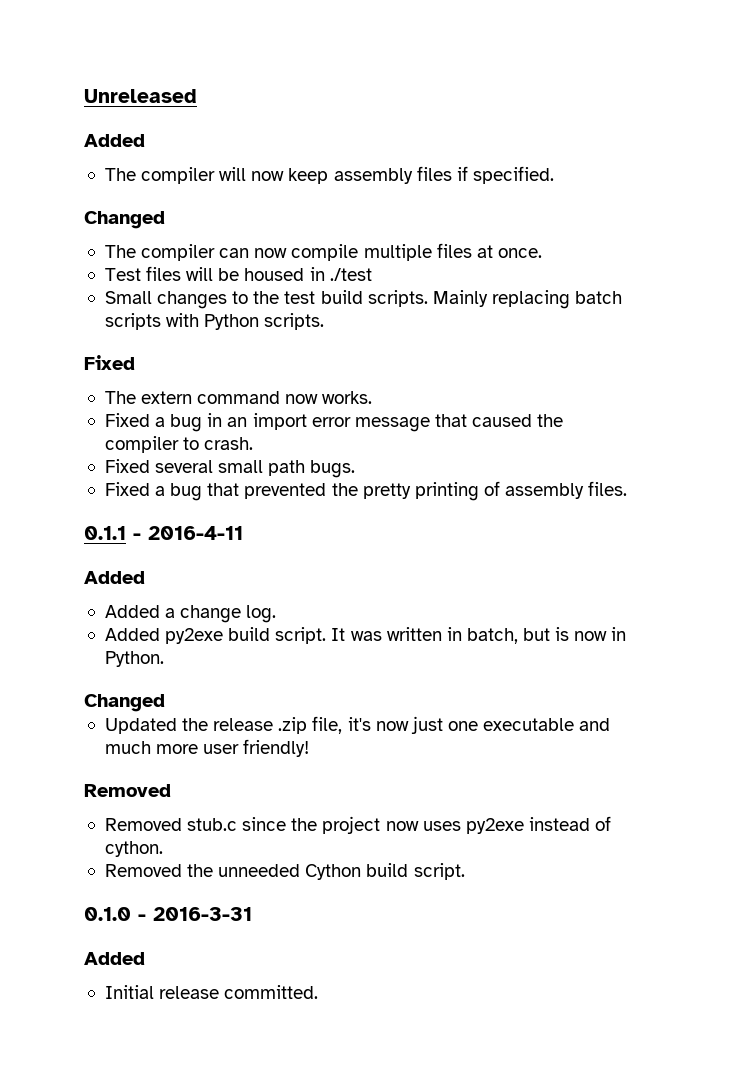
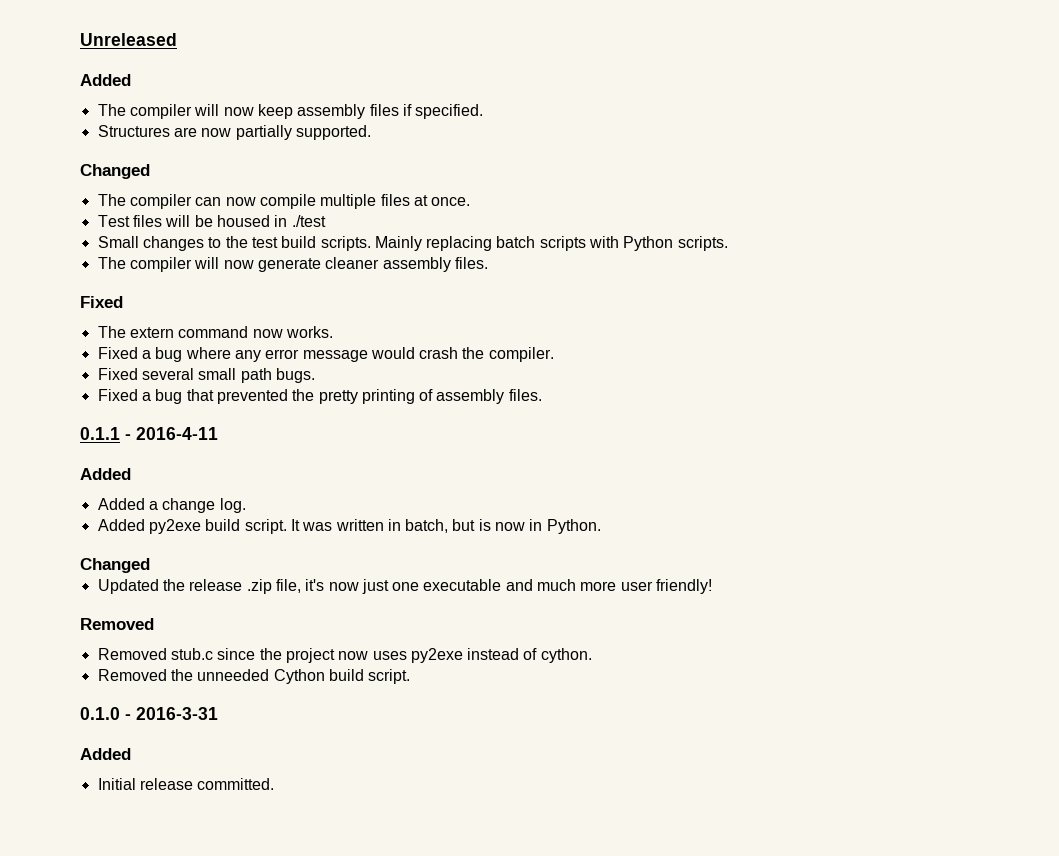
+ Structures are now partially supported.
+ The compiler will now generate cleaner assembly files.
- Fixed a bug in an import error message that caused the compiler to crash.
+ Fixed a bug where any error message would crash the compiler.

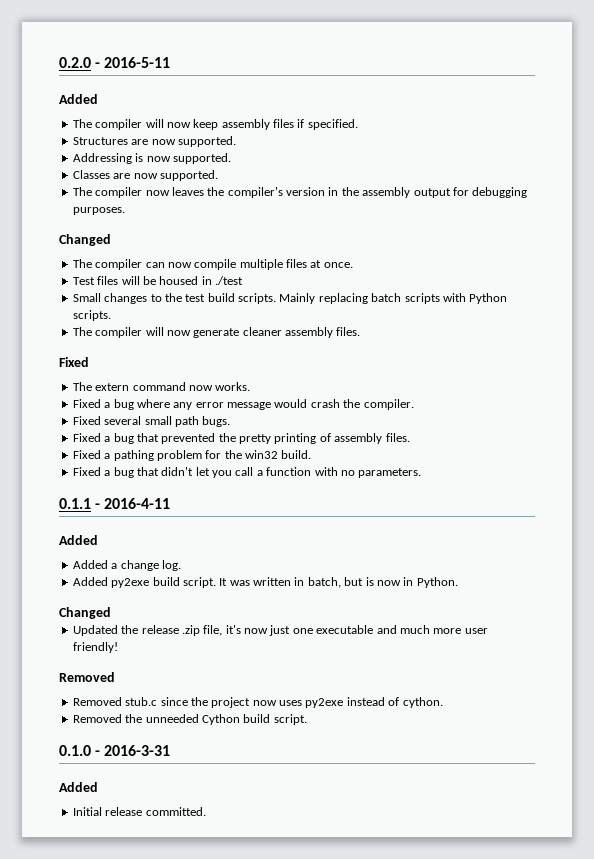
- Unreleased
+ 0.2.0 - 2016-5-11
- Structures are now partially supported.
+ Structures are now supported.
+ Addressing is now supported.
+ Classes are now supported.
+ The compiler now leaves the compiler's version in the assembly output for debugging purposes.
+ Fixed a pathing problem for the win32 build.
+ Fixed a bug that didn't let you call a function with no parameters.

